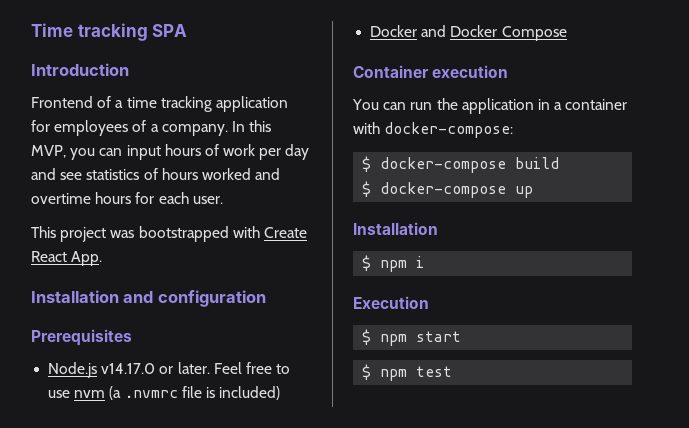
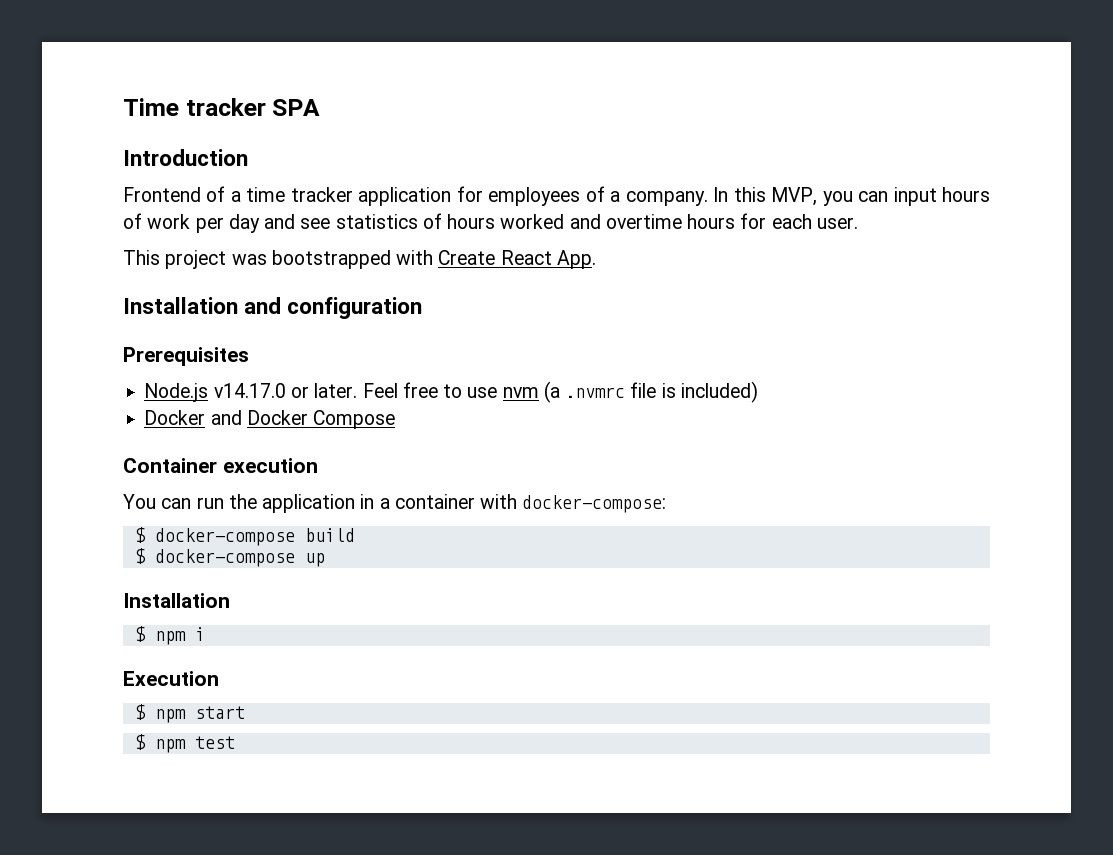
- Time tracking SPA
+ Time tracker SPA
- Frontend of a time tracking application for employees of a company.
+ Frontend of a time tracker application for employees of a company.

